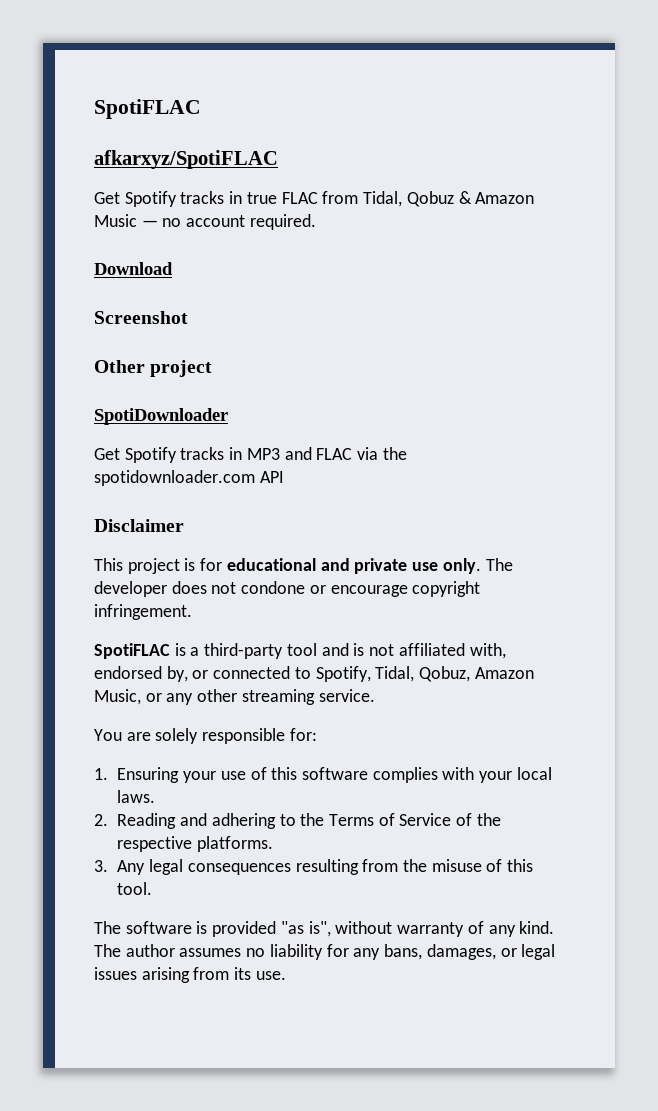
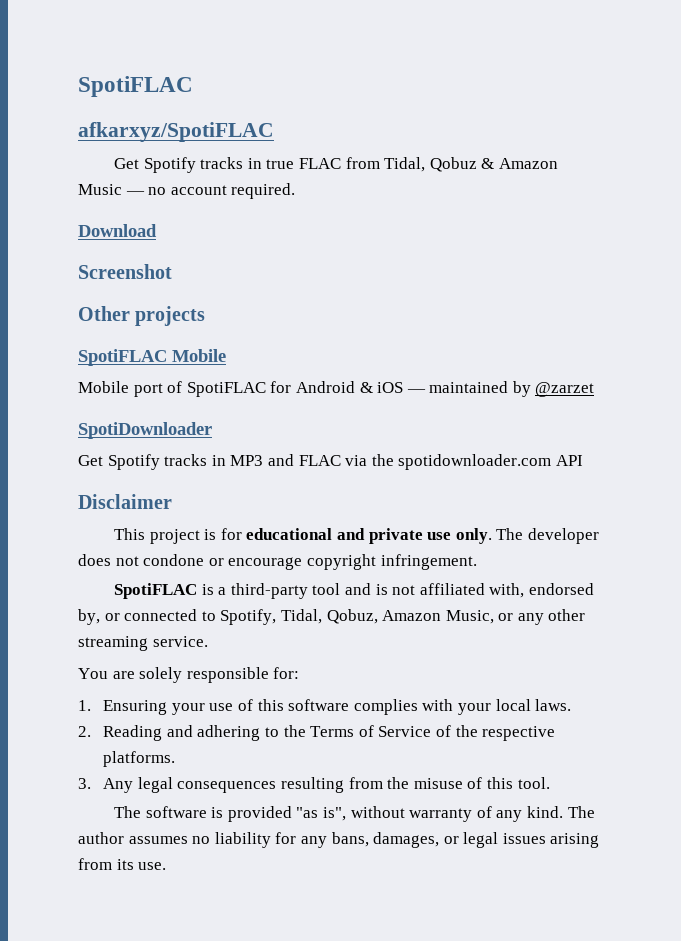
- Other project
+ Other projects
+ SpotiFLAC Mobile
+ Mobile port of SpotiFLAC for Android & iOS — maintained by @zarzet

